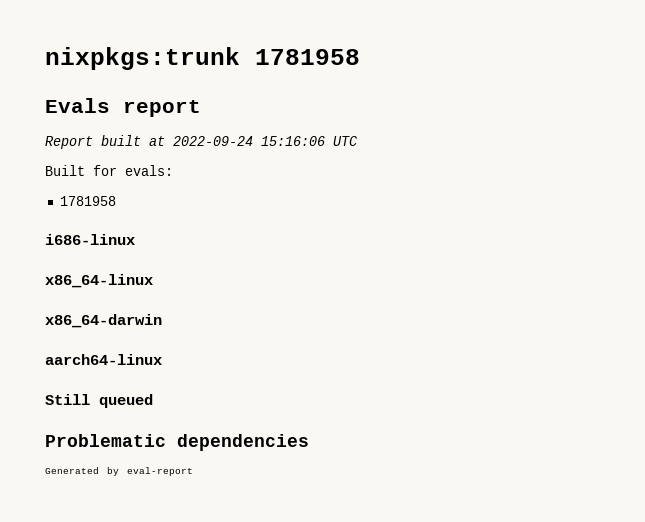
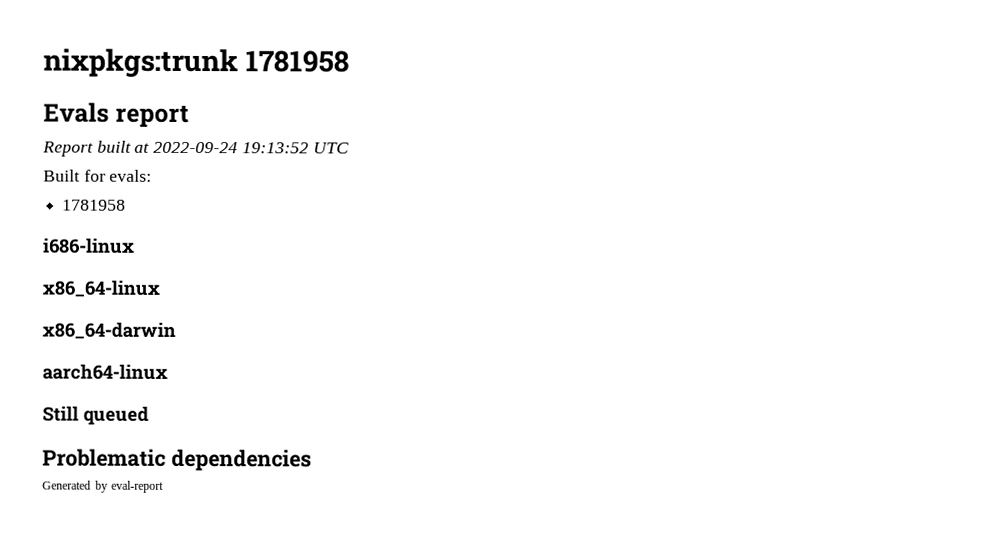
- Report built at 2022-09-24 15:16:06 UTC
+ Report built at 2022-09-24 19:13:52 UTC

